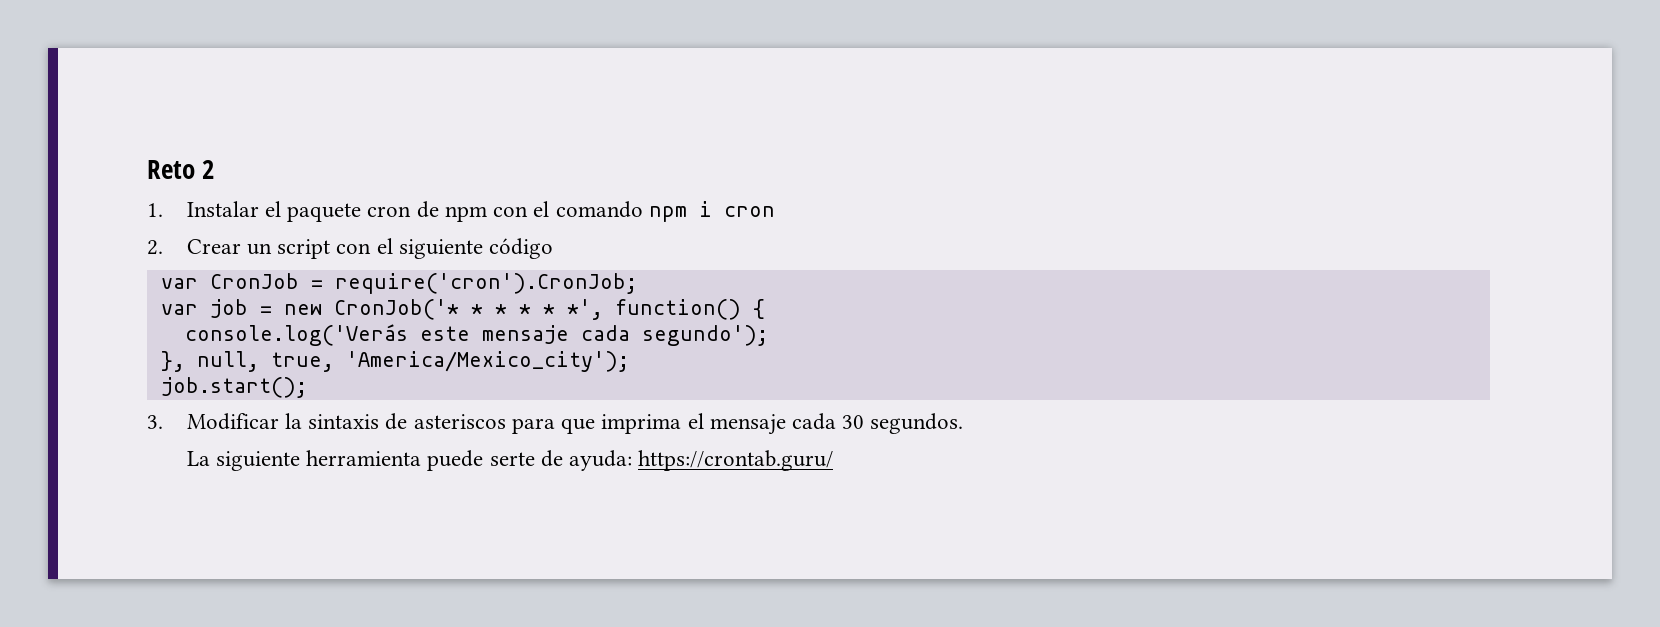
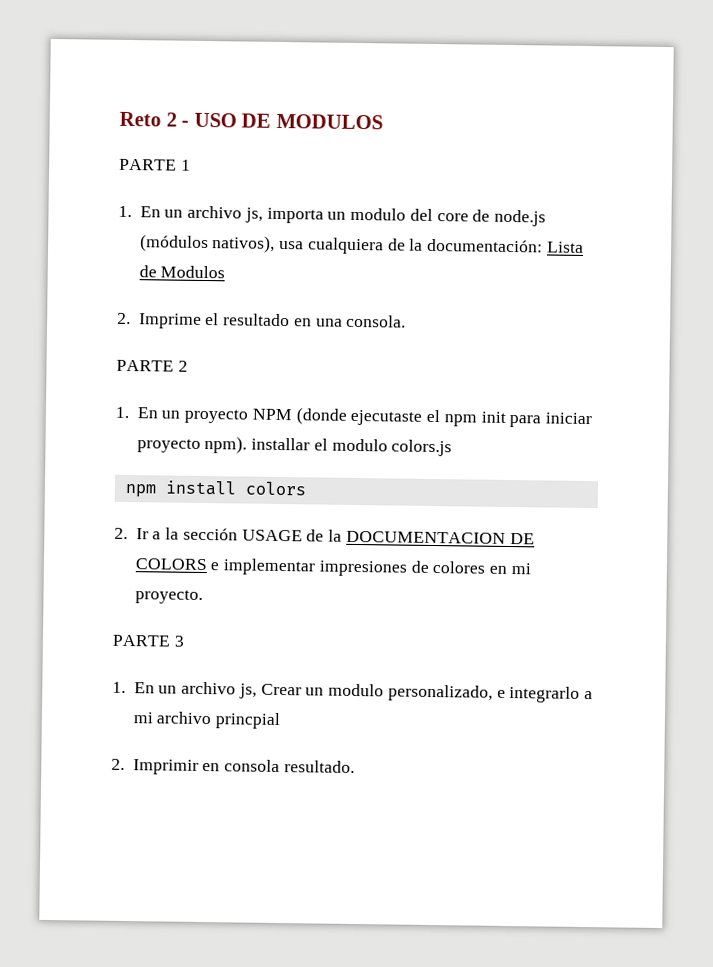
- Reto 2
- 1. Instalar el paquete cron de npm con el comando npm i cron
- 2. Crear un script con el siguiente código
- var CronJob = require('cron').CronJob;
- var job = new CronJob('* * * * * *', function() {
- console.log('Verás este mensaje cada segundo');
- }, null, true, 'America/Mexico_city');
- job.start();
- 3. Modificar la sintaxis de asteriscos para que imprima el mensaje cada 30 segundos.
- La siguiente herramienta puede serte de ayuda: https://crontab.guru/
+ Reto 2 - USO DE MODULOS
+ PARTE 1
+ 1. En un archivo js, importa un modulo del core de node.js (módulos nativos), usa cualquiera de la documentación: Lista de Modulos
+ 2. Imprime el resultado en una consola.
+ PARTE 2
+ 1. En un proyecto NPM (donde ejecutaste el npm init para iniciar proyecto npm). installar el modulo colors.js
+ npm install colors
+ 2. Ir a la sección USAGE de la DOCUMENTACION DE COLORS e implementar impresiones de colores en mi proyecto.
+ PARTE 3
+ 1. En un archivo js, Crear un modulo personalizado, e integrarlo a mi archivo princpial
+ 2. Imprimir en consola resultado.

